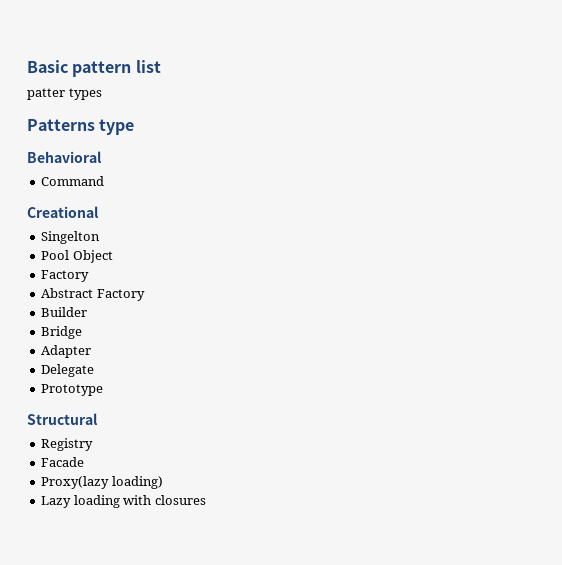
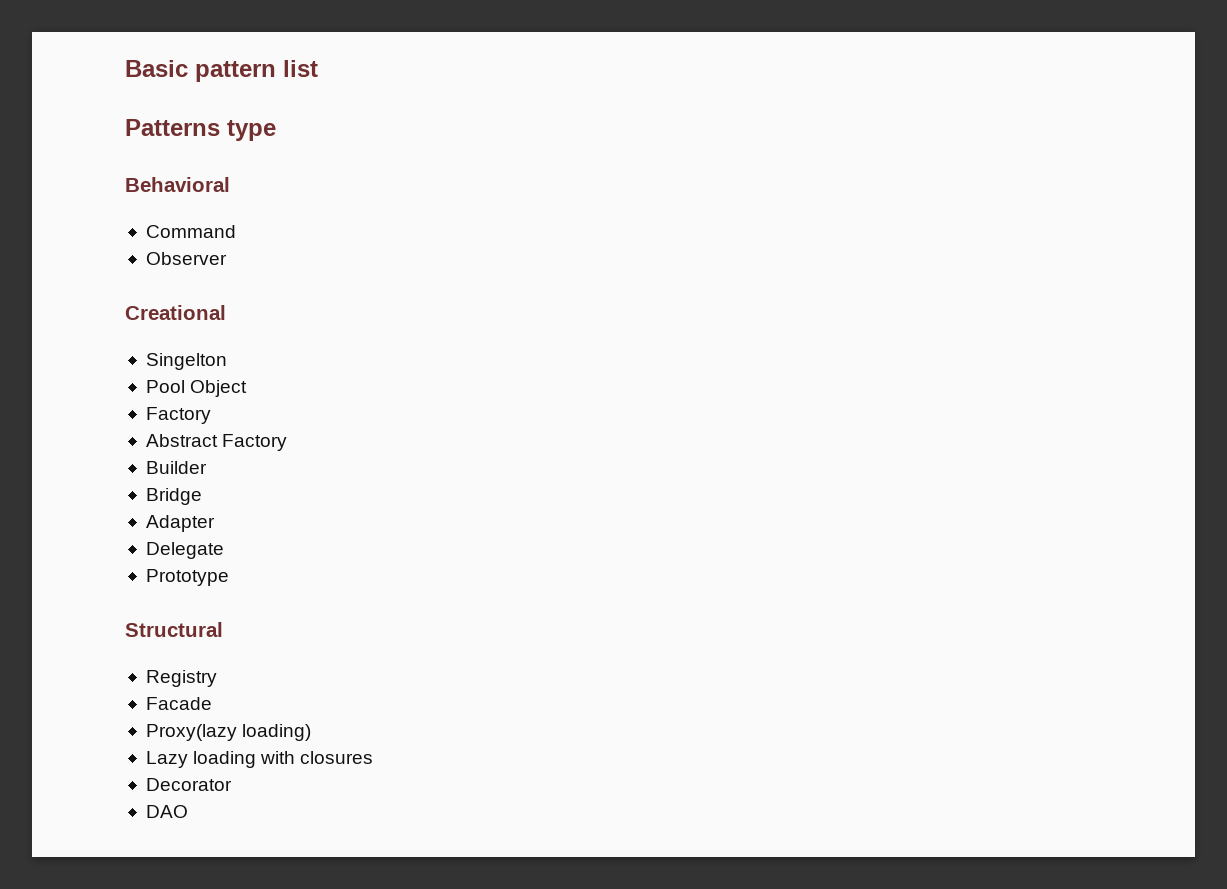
- patter types
+ Observer
+ Decorator
+ DAO

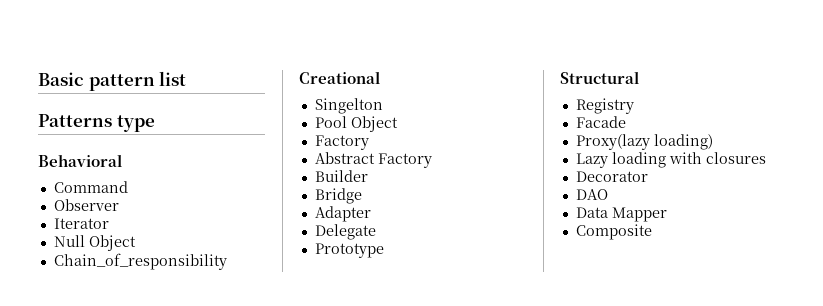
+ Iterator
+ Null Object
+ Chain_of_responsibility
+ Data Mapper
+ Composite

